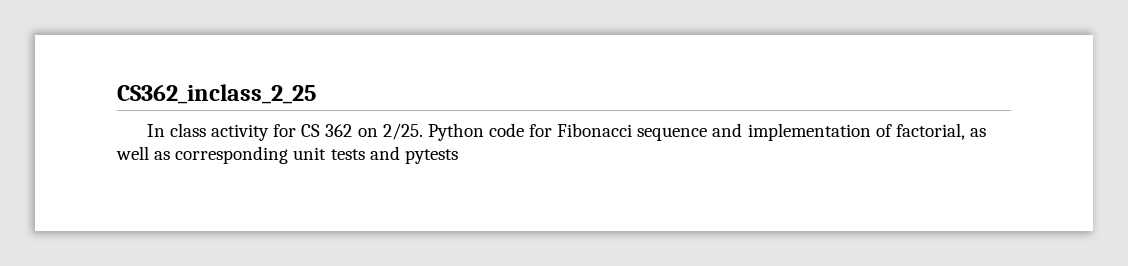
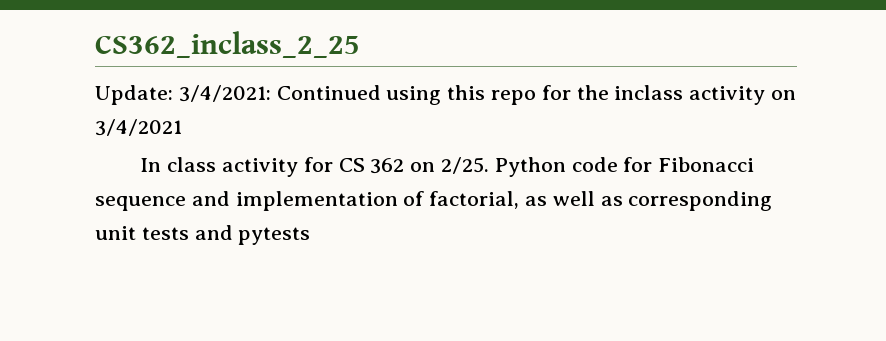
+ Update: 3/4/2021: Continued using this repo for the inclass activity on 3/4/2021

